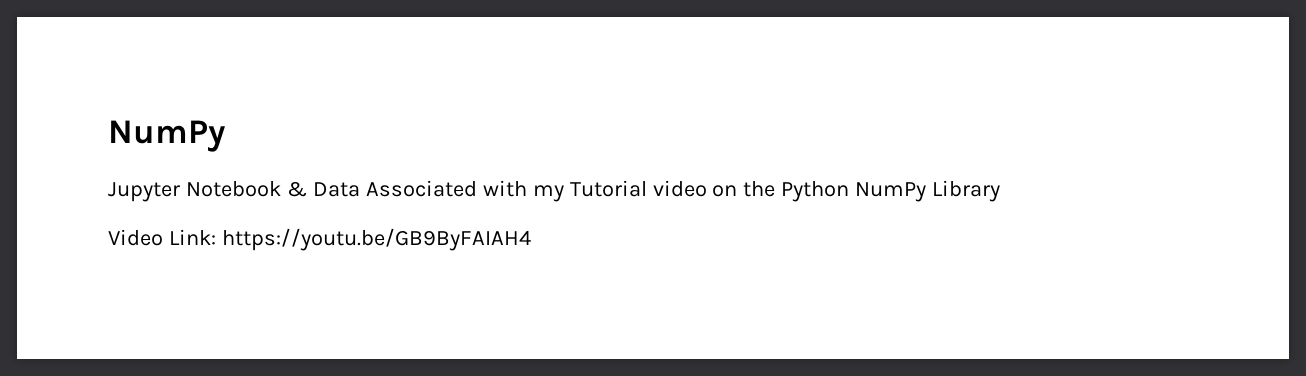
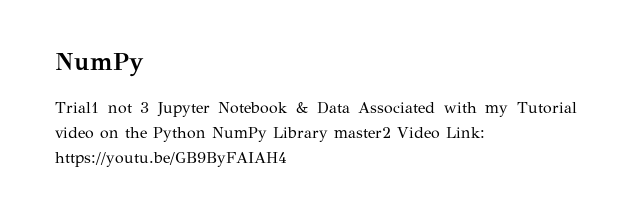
- Jupyter Notebook & Data Associated with my Tutorial video on the Python NumPy Library
- Video Link: https://youtu.be/GB9ByFAIAH4
+ Trial1 not 3 Jupyter Notebook & Data Associated with my Tutorial video on the Python NumPy Library master2 Video Link: https://youtu.be/GB9ByFAIAH4

